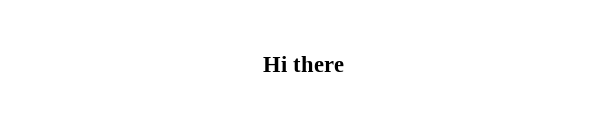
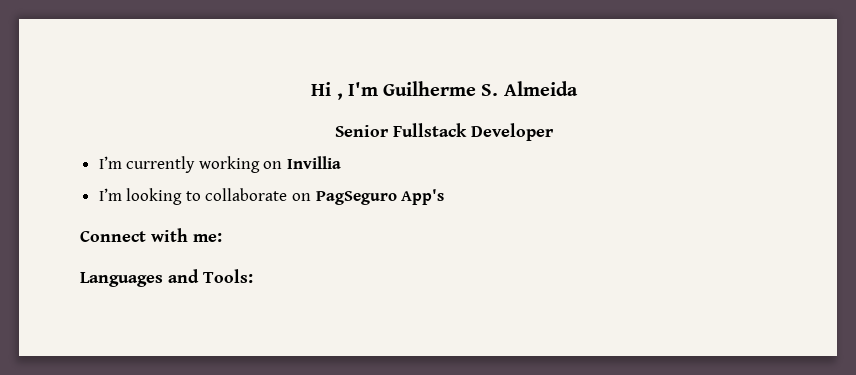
- Hi there
+ Hi , I'm Guilherme S. Almeida
+ Senior Fullstack Developer
+ I’m currently working on Invillia
+ I’m looking to collaborate on PagSeguro App's
+ Connect with me:
+ Languages and Tools:

